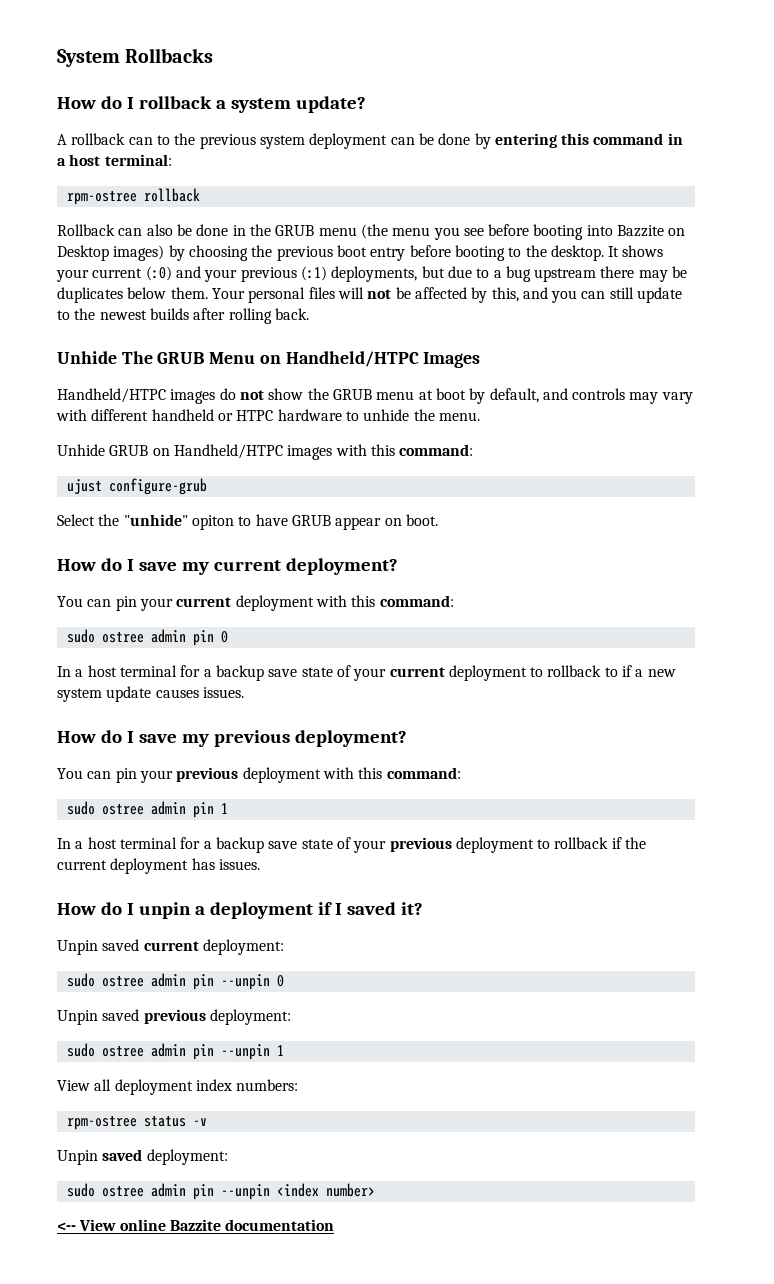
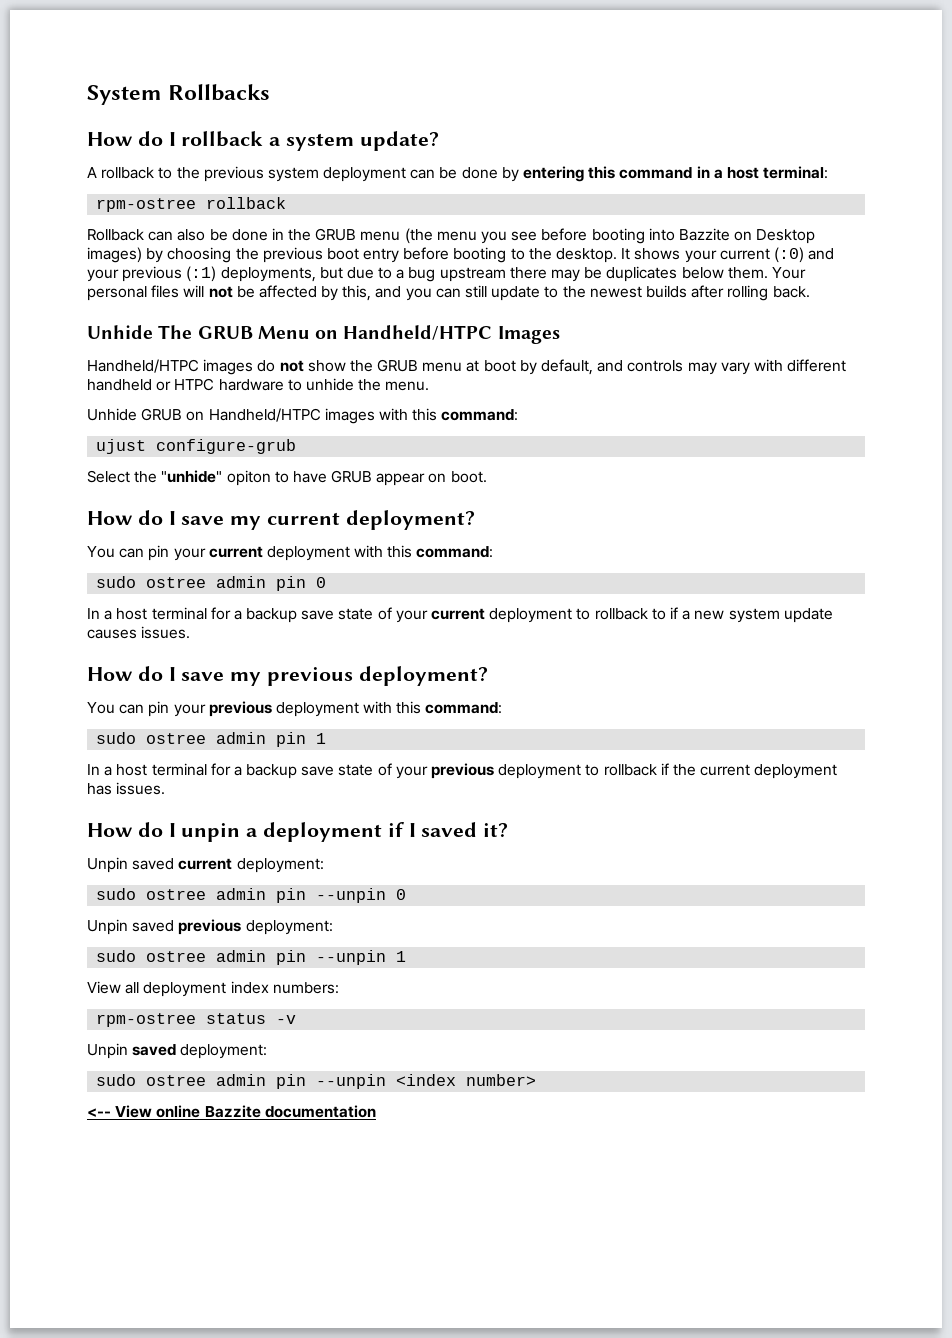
- A rollback can to the previous system deployment can be done by entering this command in a host terminal:
+ A rollback to the previous system deployment can be done by entering this command in a host terminal:

